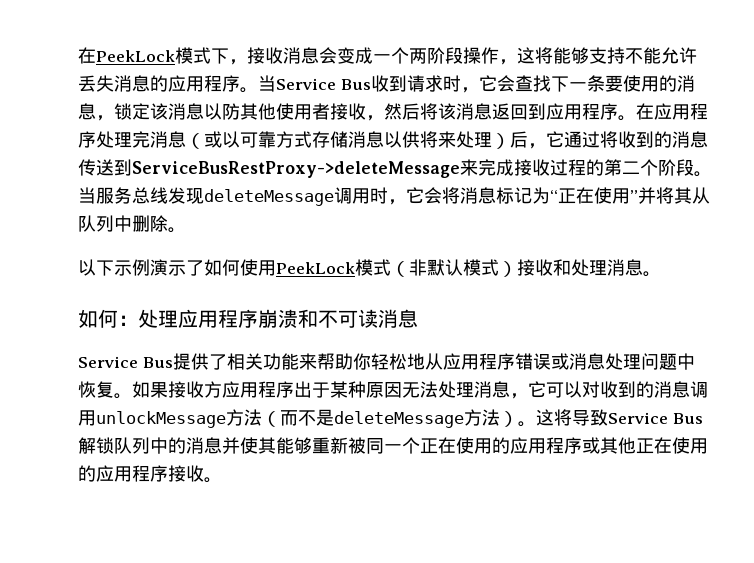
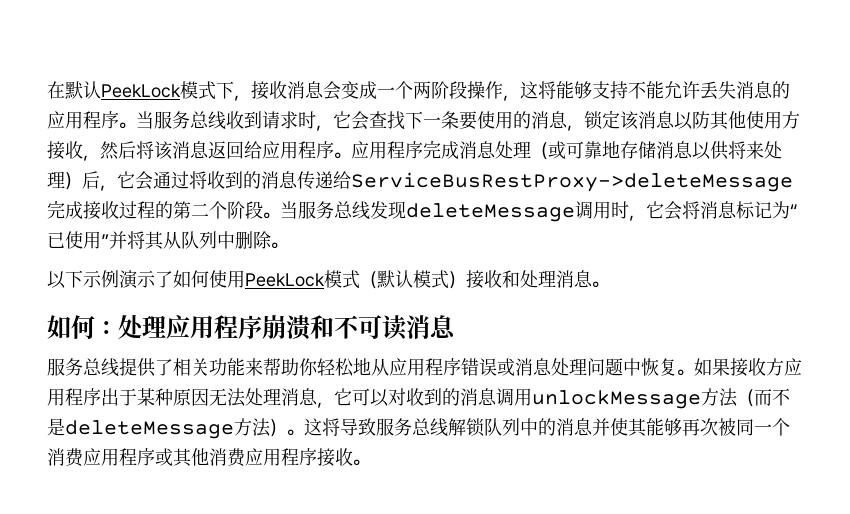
- 在PeekLock模式下，接收消息会变成一个两阶段操作，这将能够支持不能允许丢失消息的应用程序。
+ 在默认PeekLock模式下，接收消息会变成一个两阶段操作，这将能够支持不能允许丢失消息的应用程序。
- 当Service Bus收到请求时，它会查找下一条要使用的消息，锁定该消息以防其他使用者接收，然后将该消息返回到应用程序。在应用程序处理完消息（或以可靠方式存储消息以供将来处理）后，它通过将收到的消息传送到ServiceBusRestProxy->deleteMessage来完成接收过程的第二个阶段。
+ 当服务总线收到请求时，它会查找下一条要使用的消息，锁定该消息以防其他使用方接收，然后将该消息返回给应用程序。应用程序完成消息处理（或可靠地存储消息以供将来处理）后，它会通过将收到的消息传递给ServiceBusRestProxy->deleteMessage完成接收过程的第二个阶段。
- 当服务总线发现deleteMessage调用时，它会将消息标记为“正在使用”并将其从队列中删除。
+ 当服务总线发现deleteMessage调用时，它会将消息标记为“已使用”并将其从队列中删除。
- 以下示例演示了如何使用PeekLock模式（非默认模式）接收和处理消息。
+ 以下示例演示了如何使用PeekLock模式（默认模式）接收和处理消息。
- Service Bus提供了相关功能来帮助你轻松地从应用程序错误或消息处理问题中恢复。
+ 服务总线提供了相关功能来帮助你轻松地从应用程序错误或消息处理问题中恢复。
- 这将导致Service Bus解锁队列中的消息并使其能够重新被同一个正在使用的应用程序或其他正在使用的应用程序接收。
+ 这将导致服务总线解锁队列中的消息并使其能够再次被同一个消费应用程序或其他消费应用程序接收。

